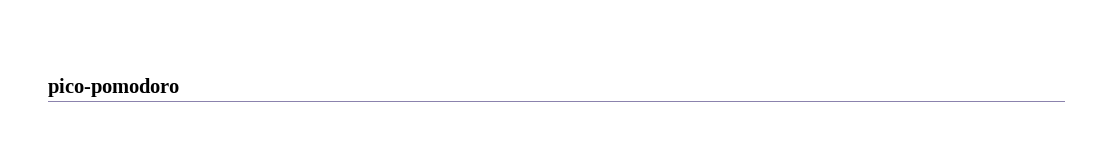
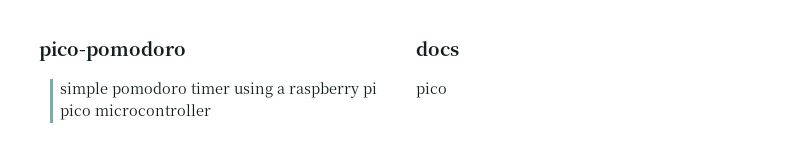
+ simple pomodoro timer using a raspberry pi pico microcontroller
+ docs
+ pico

